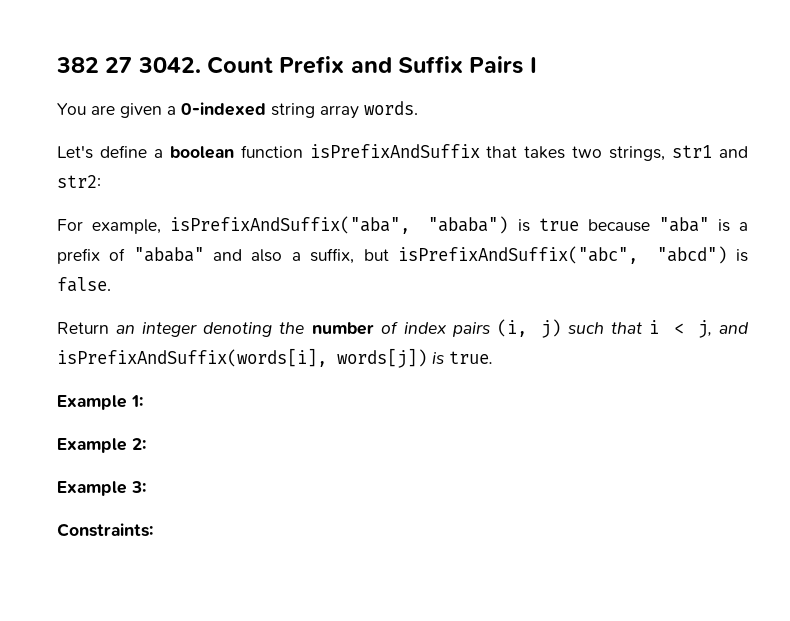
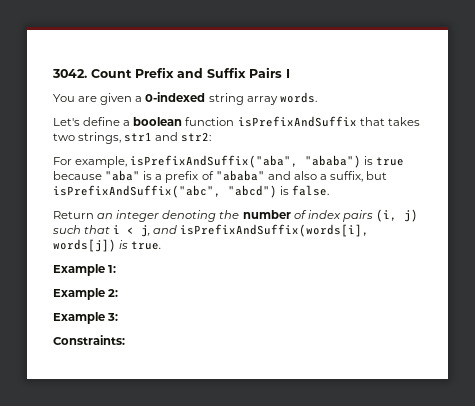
- 382 27 3042.
+ 3042.

